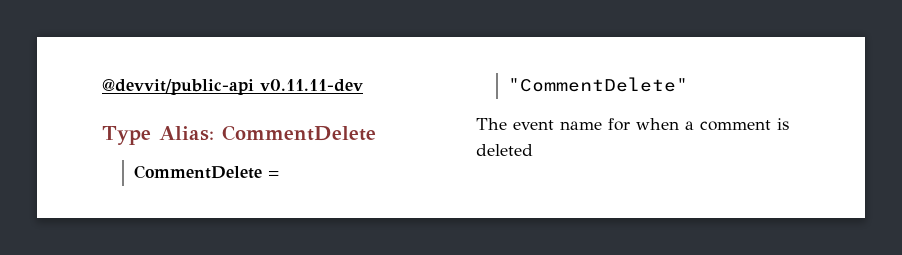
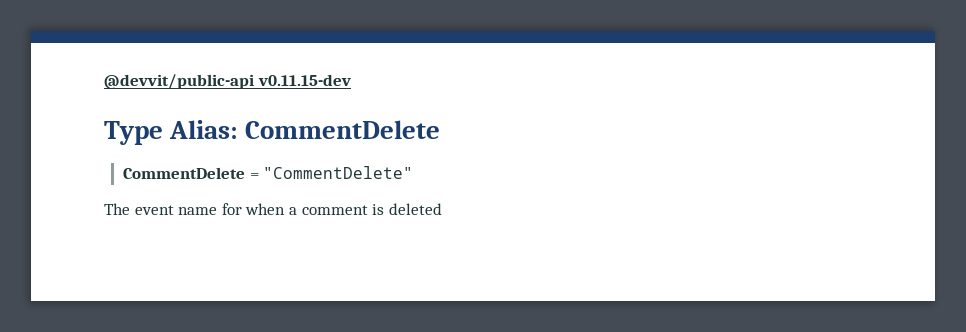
- @devvit/public-api v0.11.11-dev
+ @devvit/public-api v0.11.15-dev

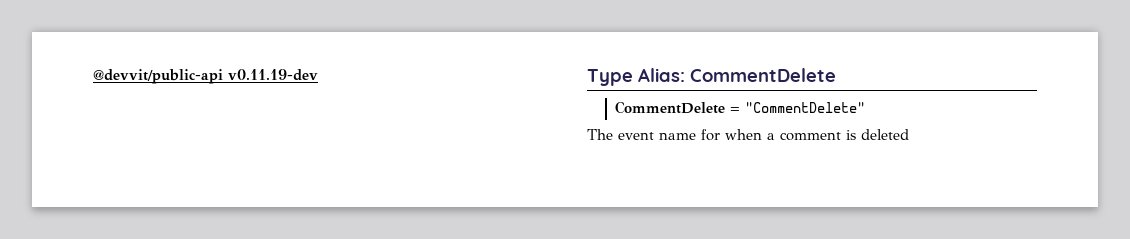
- @devvit/public-api v0.11.15-dev
+ @devvit/public-api v0.11.19-dev

